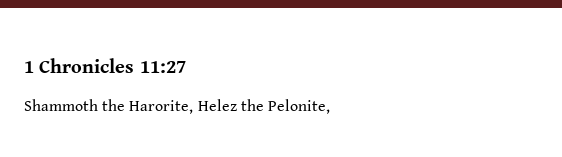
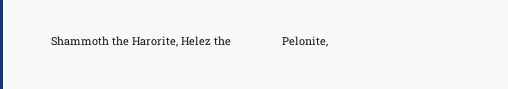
- 1 Chronicles 11:27

